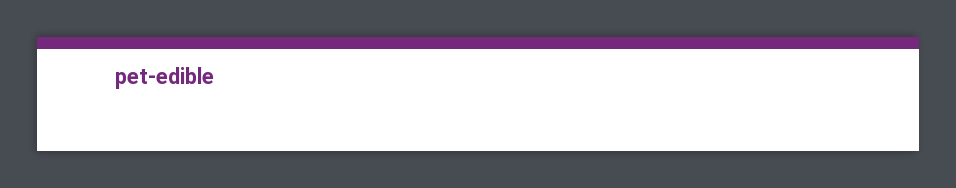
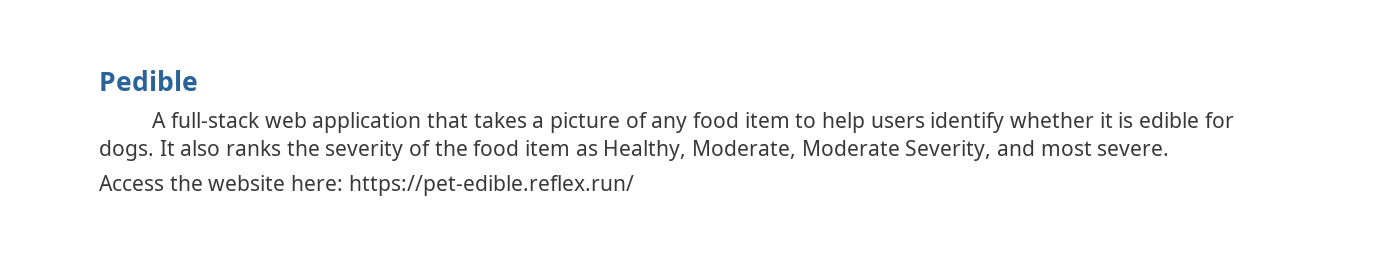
- pet-edible
+ Pedible
+ A full-stack web application that takes a picture of any food item to help users identify whether it is edible for dogs. It also ranks the severity of the food item as Healthy, Moderate, Moderate Severity, and most severe.
+ Access the website here: https://pet-edible.reflex.run/

